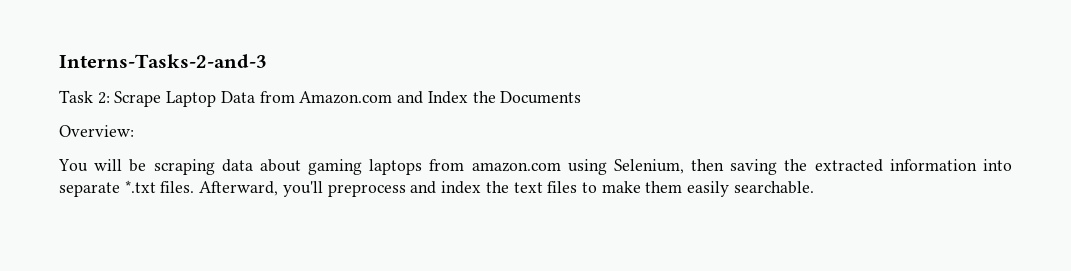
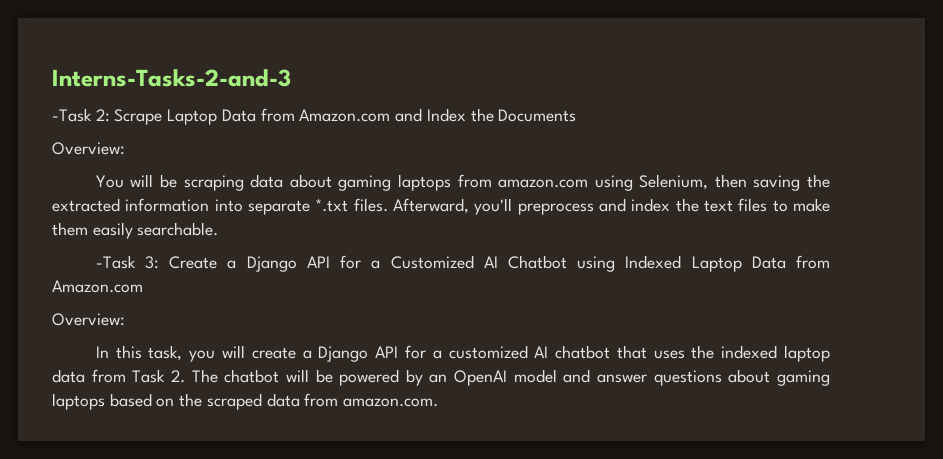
- Task 2: Scrape Laptop Data from Amazon.com and Index the Documents
+ -Task 2: Scrape Laptop Data from Amazon.com and Index the Documents
+ -Task 3: Create a Django API for a Customized AI Chatbot using Indexed Laptop Data from Amazon.com
+ Overview:
+ In this task, you will create a Django API for a customized AI chatbot that uses the indexed laptop data from Task 2. The chatbot will be powered by an OpenAI model and answer questions about gaming laptops based on the scraped data from amazon.com.

